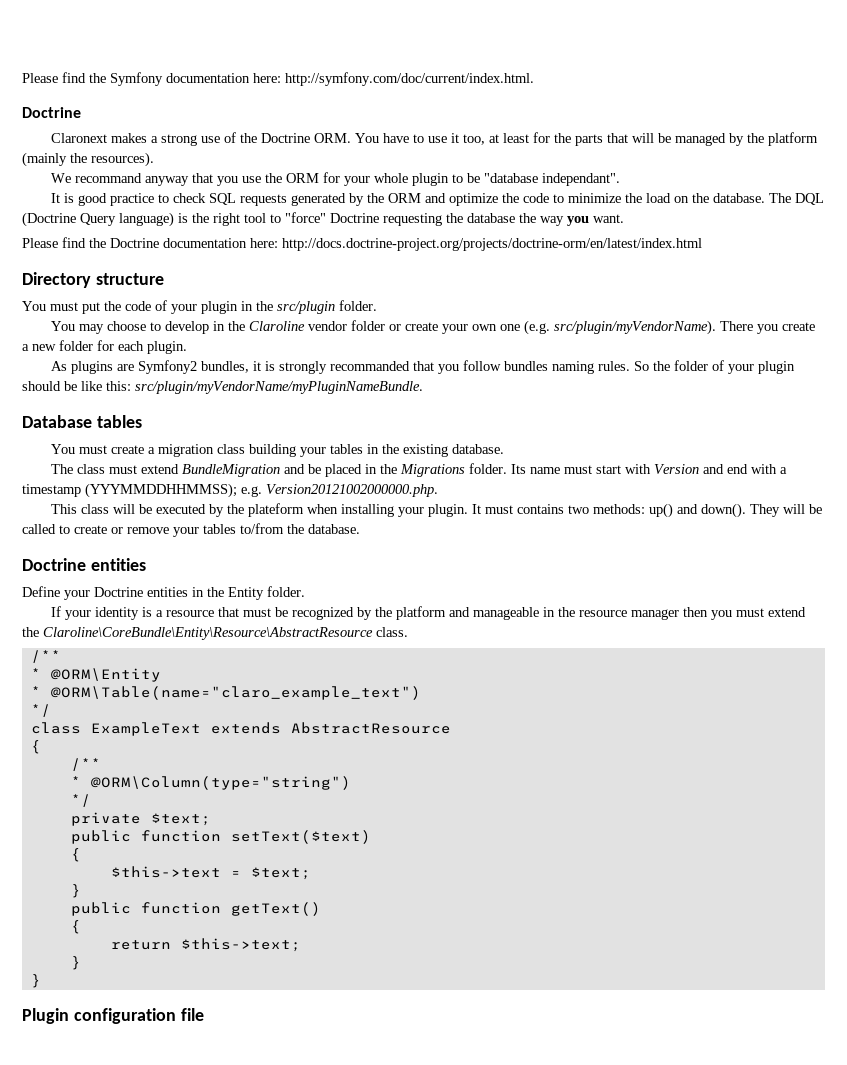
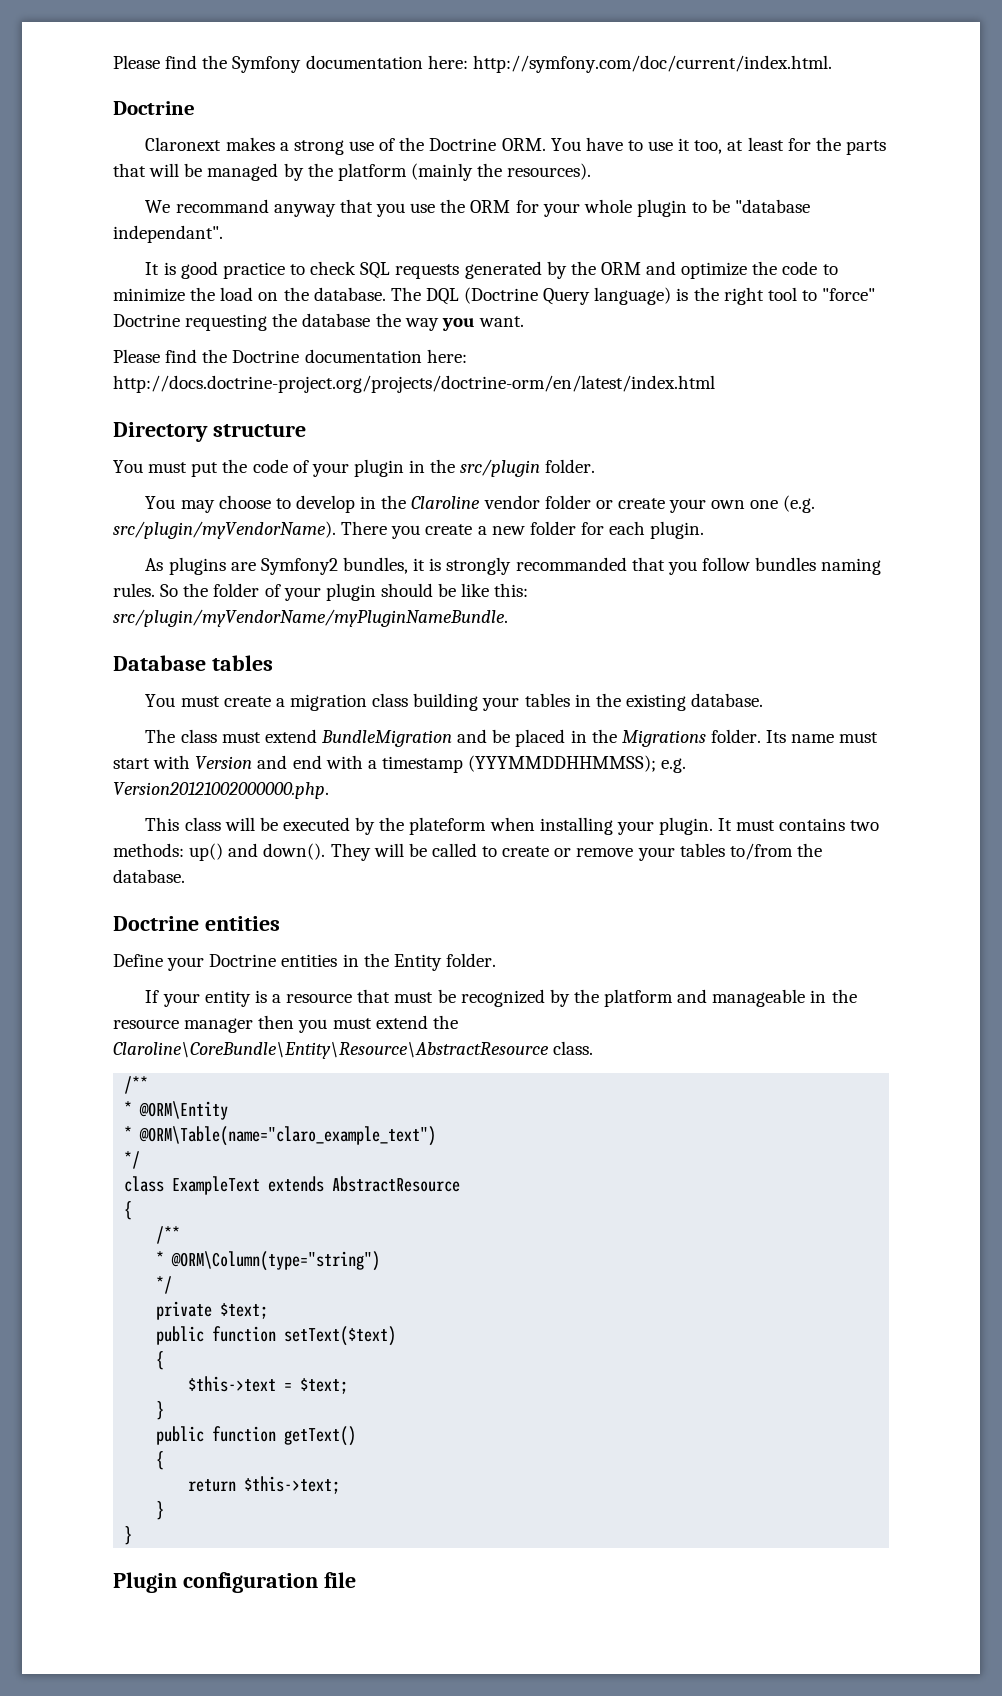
- If your identity is a resource that must be recognized by the platform and manageable in the resource manager then you must extend the Claroline\CoreBundle\Entity\Resource\AbstractResource class.
+ If your entity is a resource that must be recognized by the platform and manageable in the resource manager then you must extend the Claroline\CoreBundle\Entity\Resource\AbstractResource class.

